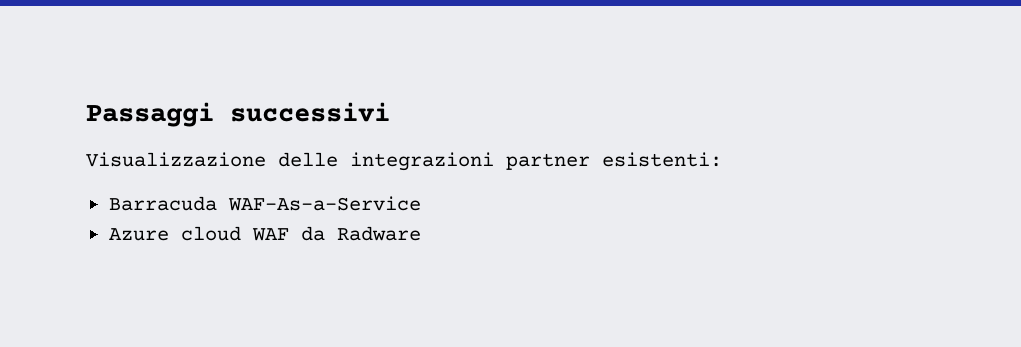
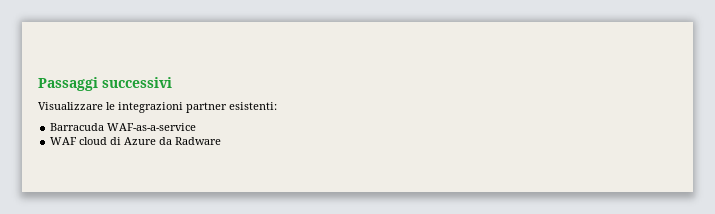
- Visualizzazione delle integrazioni partner esistenti:
+ Visualizzare le integrazioni partner esistenti:
- Barracuda WAF-As-a-Service
- Azure cloud WAF da Radware
+ Barracuda WAF-as-a-service
+ WAF cloud di Azure da Radware

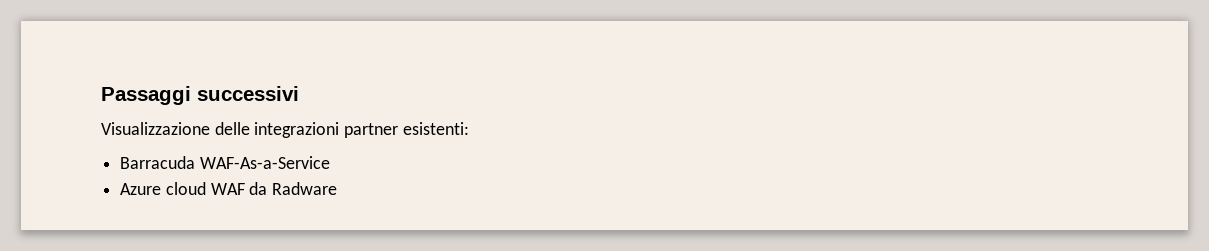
- Visualizzare le integrazioni partner esistenti:
+ Visualizzazione delle integrazioni partner esistenti:
- Barracuda WAF-as-a-service
- WAF cloud di Azure da Radware
+ Barracuda WAF-As-a-Service
+ Azure cloud WAF da Radware

